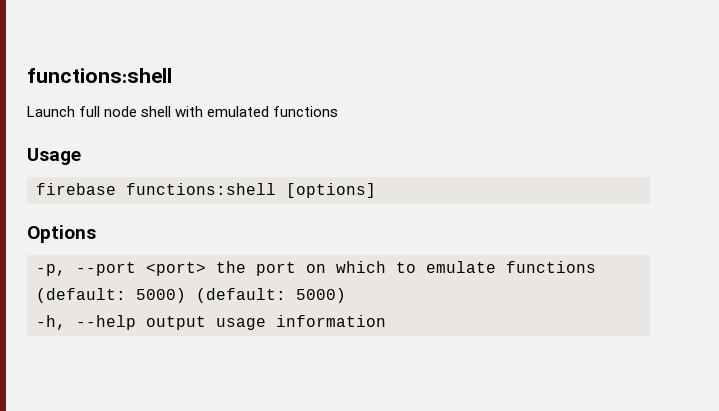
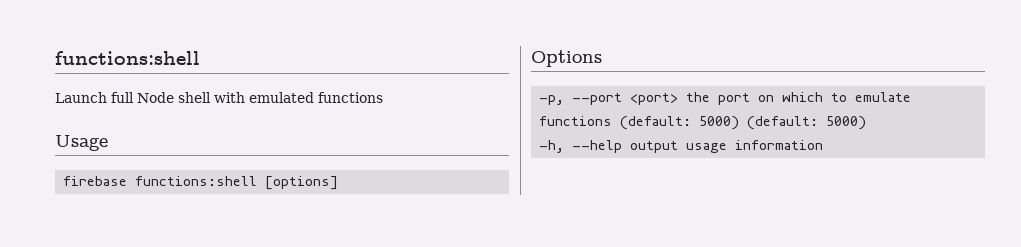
- Launch full node shell with emulated functions
+ Launch full Node shell with emulated functions

